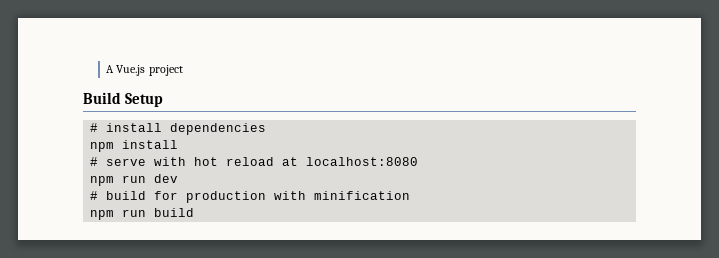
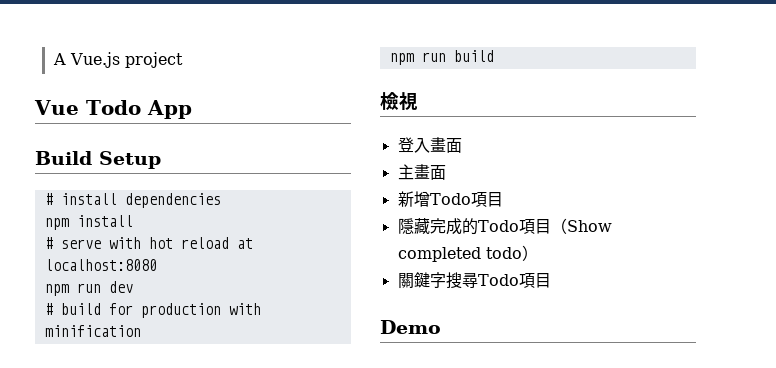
+ Vue Todo App
+ 檢視
+ 登入畫面
+ 主畫面
+ 新增Todo項目
+ 隱藏完成的Todo項目（Show completed todo）
+ 關鍵字搜尋Todo項目
+ Demo

